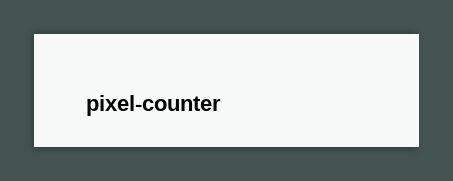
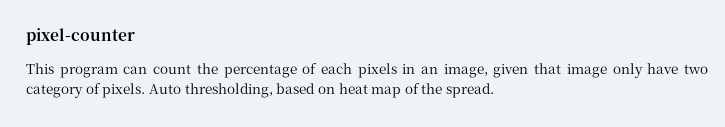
+ This program can count the percentage of each pixels in an image, given that image only have two category of pixels. Auto thresholding, based on heat map of the spread.

